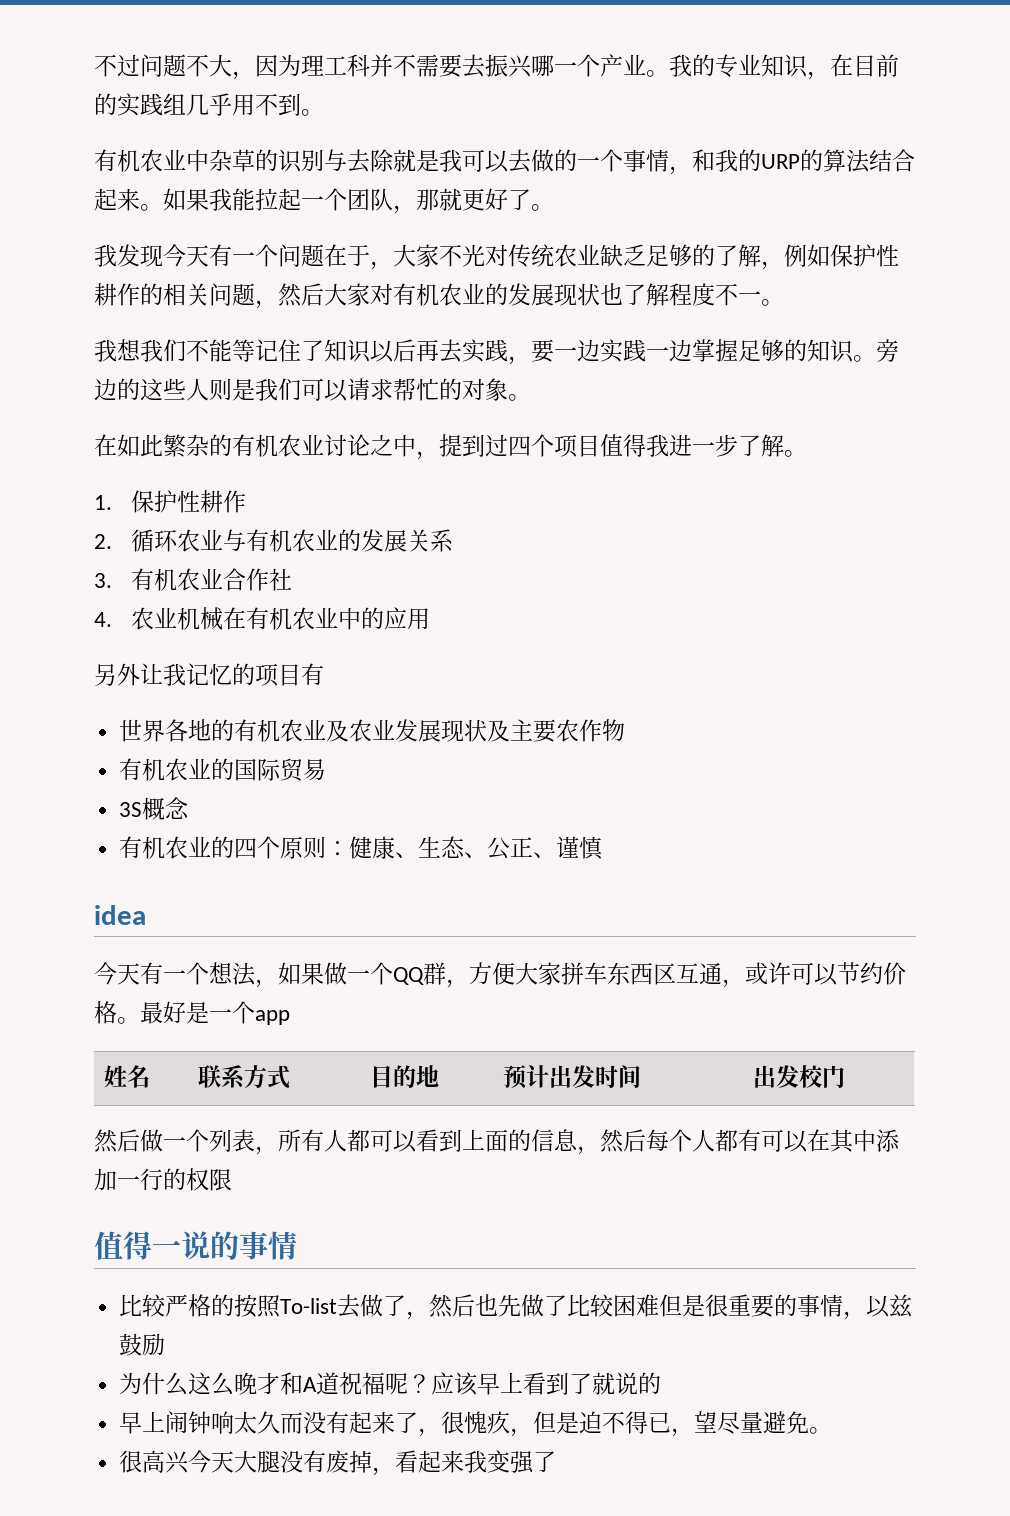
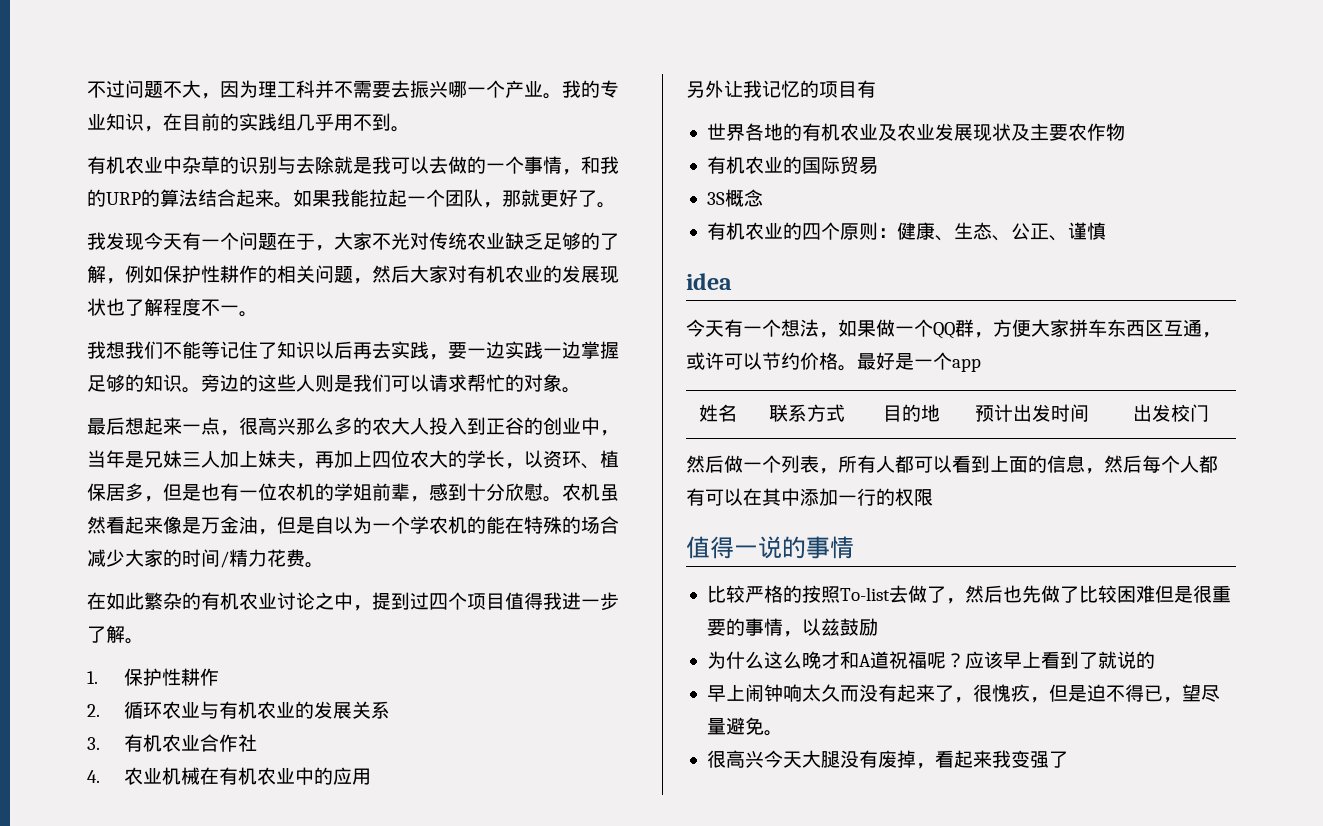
+ 最后想起来一点，很高兴那么多的农大人投入到正谷的创业中，当年是兄妹三人加上妹夫，再加上四位农大的学长，以资环、植保居多，但是也有一位农机的学姐前辈，感到十分欣慰。农机虽然看起来像是万金油，但是自以为一个学农机的能在特殊的场合减少大家的时间/精力花费。

